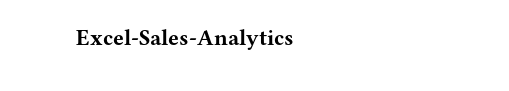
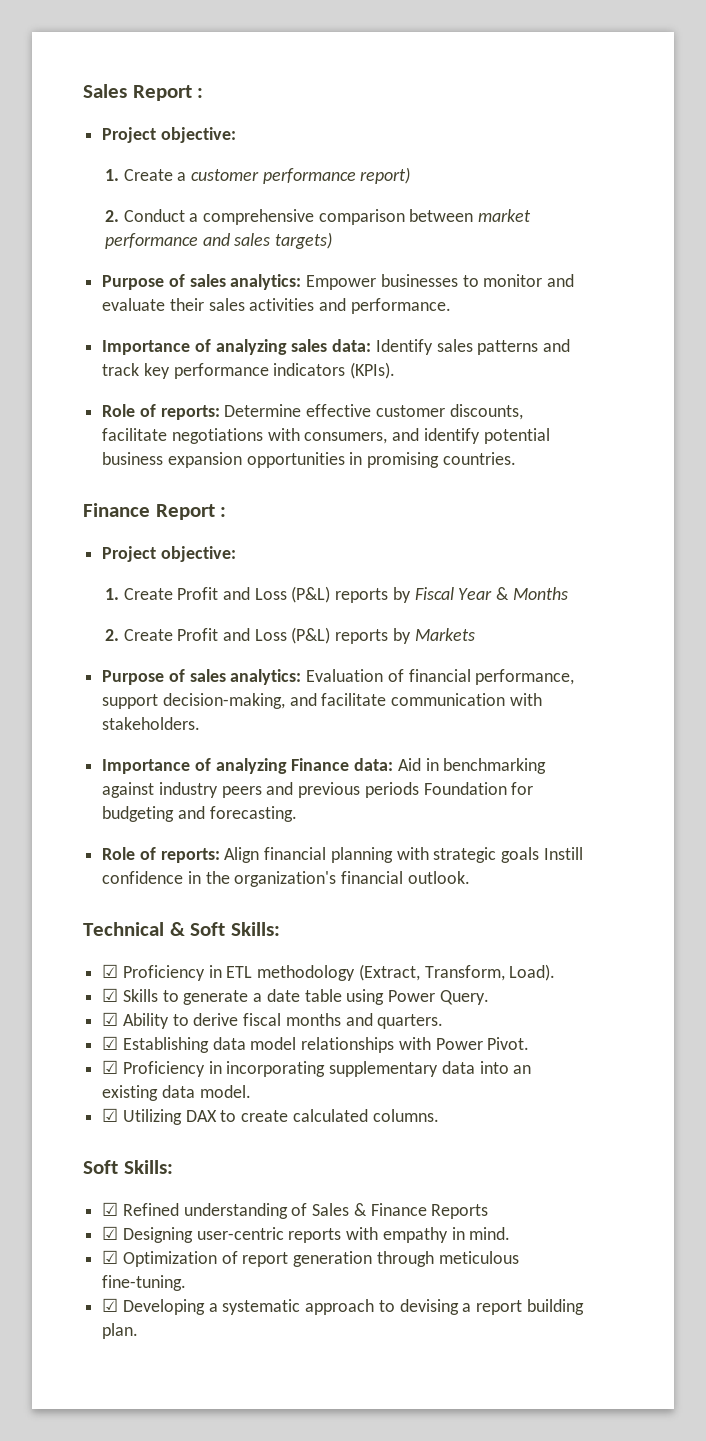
- Excel-Sales-Analytics
+ Sales Report :
+ Project objective:
+ 1. Create a customer performance report)
+ 2. Conduct a comprehensive comparison between market performance and sales targets)
+ Purpose of sales analytics: Empower businesses to monitor and evaluate their sales activities and performance.
+ Importance of analyzing sales data: Identify sales patterns and track key performance indicators (KPIs).
+ Role of reports: Determine effective customer discounts, facilitate negotiations with consumers, and identify potential business expansion opportunities in promising countries.
+ Finance Report :
+ Project objective:
+ 1. Create Profit and Loss (P&L) reports by Fiscal Year & Months
+ 2. Create Profit and Loss (P&L) reports by Markets
+ Purpose of sales analytics: Evaluation of financial performance, support decision-making, and facilitate communication with stakeholders.
+ Importance of analyzing Finance data: Aid in benchmarking against industry peers and previous periods Foundation for budgeting and forecasting.
+ Role of reports: Align financial planning with strategic goals Instill confidence in the organization's financial outlook.
+ Technical & Soft Skills:
+ ☑ Proficiency in ETL methodology (Extract, Transform, Load).
+ ☑ Skills to generate a date table using Power Query.
+ ☑ Ability to derive fiscal months and quarters.
+ ☑ Establishing data model relationships with Power Pivot.
+ ☑ Proficiency in incorporating supplementary data into an existing data model.
+ ☑ Utilizing DAX to create calculated columns.
+ Soft Skills:
+ ☑ Refined understanding of Sales & Finance Reports
+ ☑ Designing user-centric reports with empathy in mind.
+ ☑ Optimization of report generation through meticulous fine-tuning.
+ ☑ Developing a systematic approach to devising a report building plan.

